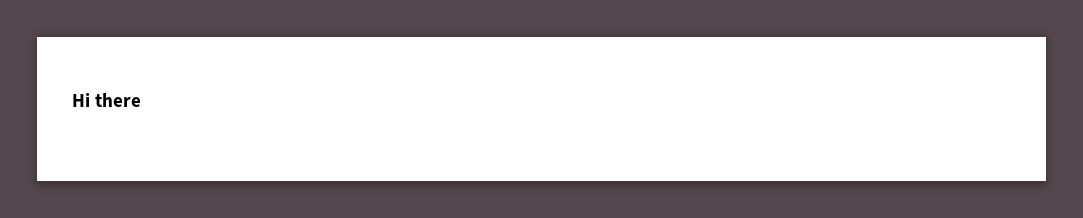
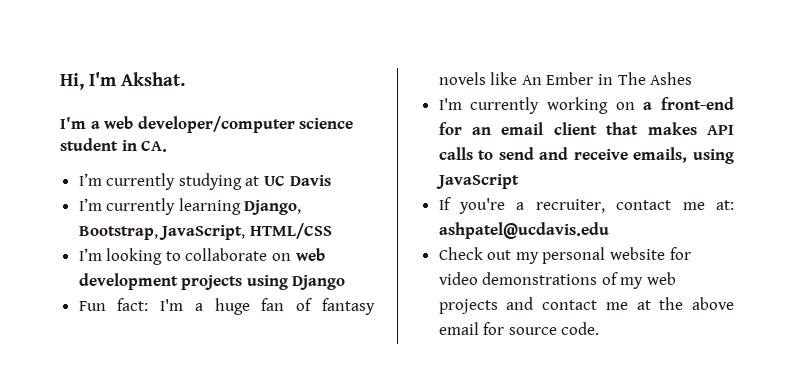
- Hi there
+ Hi, I'm Akshat.
+ I'm a web developer/computer science student in CA.
+ I’m currently studying at UC Davis
+ I’m currently learning Django, Bootstrap, JavaScript, HTML/CSS
+ I’m looking to collaborate on web development projects using Django
+ Fun fact: I'm a huge fan of fantasy novels like An Ember in The Ashes
+ I'm currently working on a front-end for an email client that makes API calls to send and receive emails, using JavaScript
+ If you're a recruiter, contact me at: ashpatel@ucdavis.edu
+ Check out my personal website for video demonstrations of my web projects and contact me at the above email for source code.

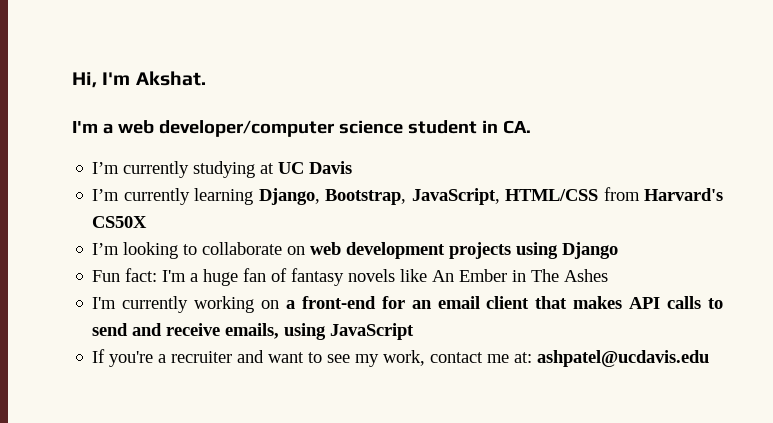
- I’m currently learning Django, Bootstrap, JavaScript, HTML/CSS
+ I’m currently learning Django, Bootstrap, JavaScript, HTML/CSS from Harvard's CS50X
- If you're a recruiter, contact me at: ashpatel@ucdavis.edu
- Check out my personal website for video demonstrations of my web projects and contact me at the above email for source code.
+ If you're a recruiter and want to see my work, contact me at: ashpatel@ucdavis.edu

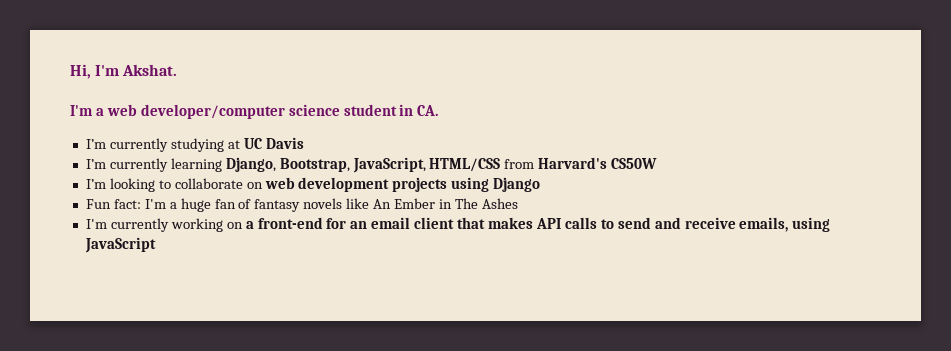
- I’m currently learning Django, Bootstrap, JavaScript, HTML/CSS from Harvard's CS50X
+ I’m currently learning Django, Bootstrap, JavaScript, HTML/CSS from Harvard's CS50W
- If you're a recruiter and want to see my work, contact me at: ashpatel@ucdavis.edu

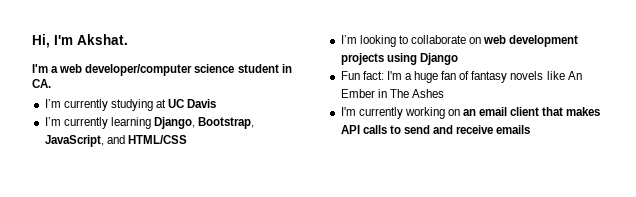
- I’m currently learning Django, Bootstrap, JavaScript, HTML/CSS from Harvard's CS50W
+ I’m currently learning Django, Bootstrap, JavaScript, and HTML/CSS
- I'm currently working on a front-end for an email client that makes API calls to send and receive emails, using JavaScript
+ I'm currently working on an email client that makes API calls to send and receive emails

